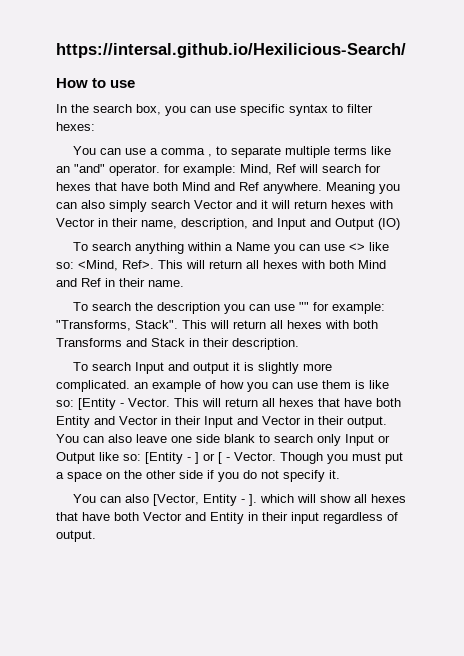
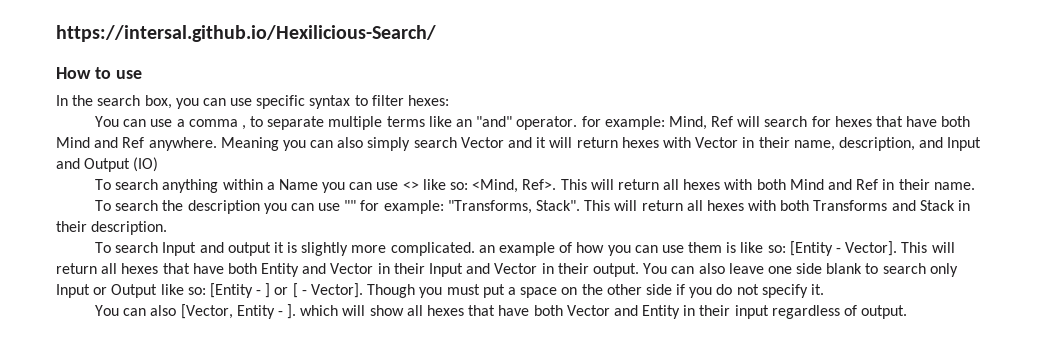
- To search Input and output it is slightly more complicated. an example of how you can use them is like so: [Entity - Vector.
+ To search Input and output it is slightly more complicated. an example of how you can use them is like so: [Entity - Vector].
- You can also leave one side blank to search only Input or Output like so: [Entity - ] or [ - Vector.
+ You can also leave one side blank to search only Input or Output like so: [Entity - ] or [ - Vector].

